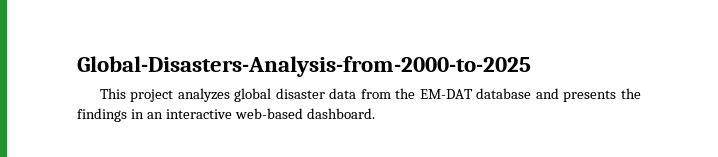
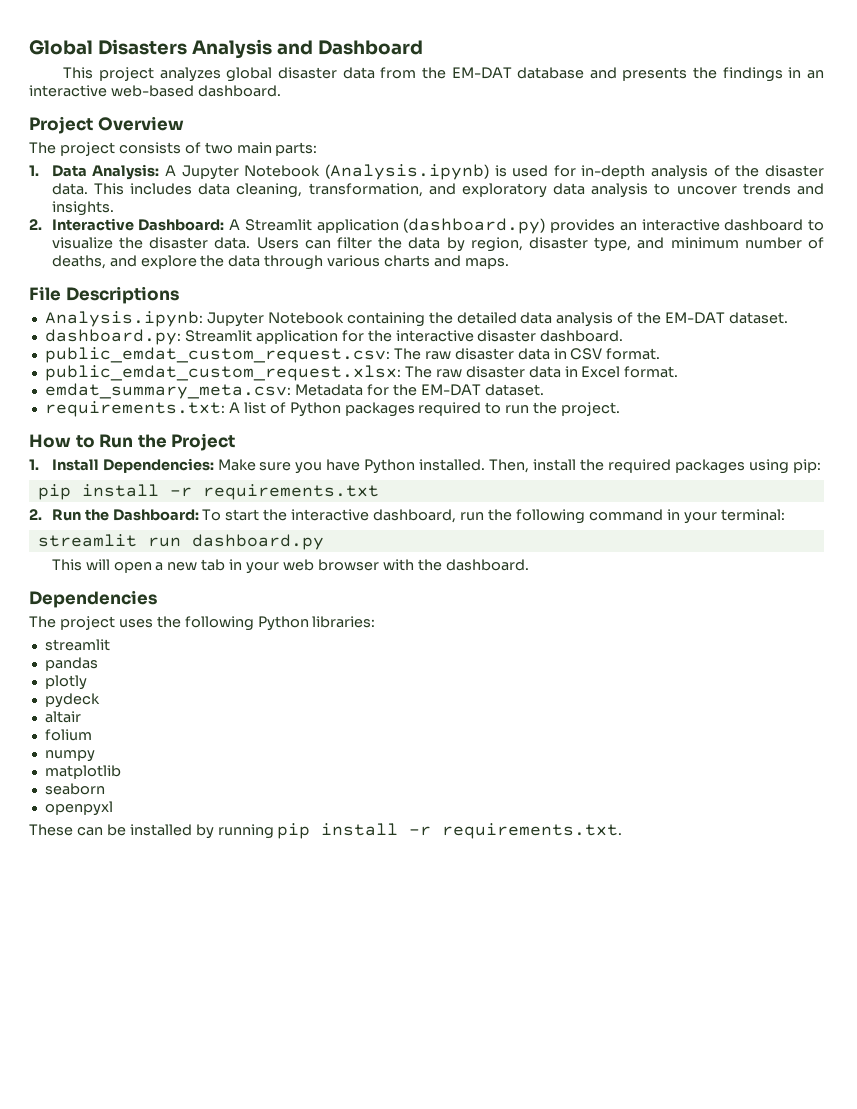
- Global-Disasters-Analysis-from-2000-to-2025
+ Global Disasters Analysis and Dashboard
+ Project Overview
+ The project consists of two main parts:
+ 1. Data Analysis: A Jupyter Notebook (Analysis.ipynb) is used for in-depth analysis of the disaster data. This includes data cleaning, transformation, and exploratory data analysis to uncover trends and insights.
+ 2. Interactive Dashboard: A Streamlit application (dashboard.py) provides an interactive dashboard to visualize the disaster data. Users can filter the data by region, disaster type, and minimum number of deaths, and explore the data through various charts and maps.
+ File Descriptions
+ Analysis.ipynb: Jupyter Notebook containing the detailed data analysis of the EM-DAT dataset.
+ dashboard.py: Streamlit application for the interactive disaster dashboard.
+ public_emdat_custom_request.csv: The raw disaster data in CSV format.
+ public_emdat_custom_request.xlsx: The raw disaster data in Excel format.
+ emdat_summary_meta.csv: Metadata for the EM-DAT dataset.
+ requirements.txt: A list of Python packages required to run the project.
+ How to Run the Project
+ 1. Install Dependencies: Make sure you have Python installed. Then, install the required packages using pip:
+ pip install -r requirements.txt
+ 2. Run the Dashboard: To start the interactive dashboard, run the following command in your terminal:
+ streamlit run dashboard.py
+ This will open a new tab in your web browser with the dashboard.
+ Dependencies
+ The project uses the following Python libraries:
+ streamlit
+ pandas
+ plotly
+ pydeck
+ altair
+ folium
+ numpy
+ matplotlib
+ seaborn
+ openpyxl
+ These can be installed by running pip install -r requirements.txt.

